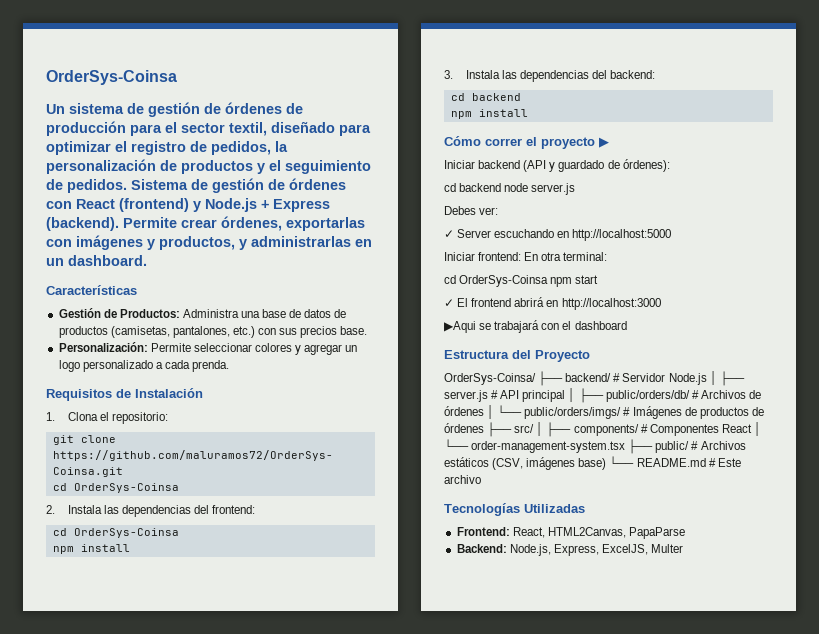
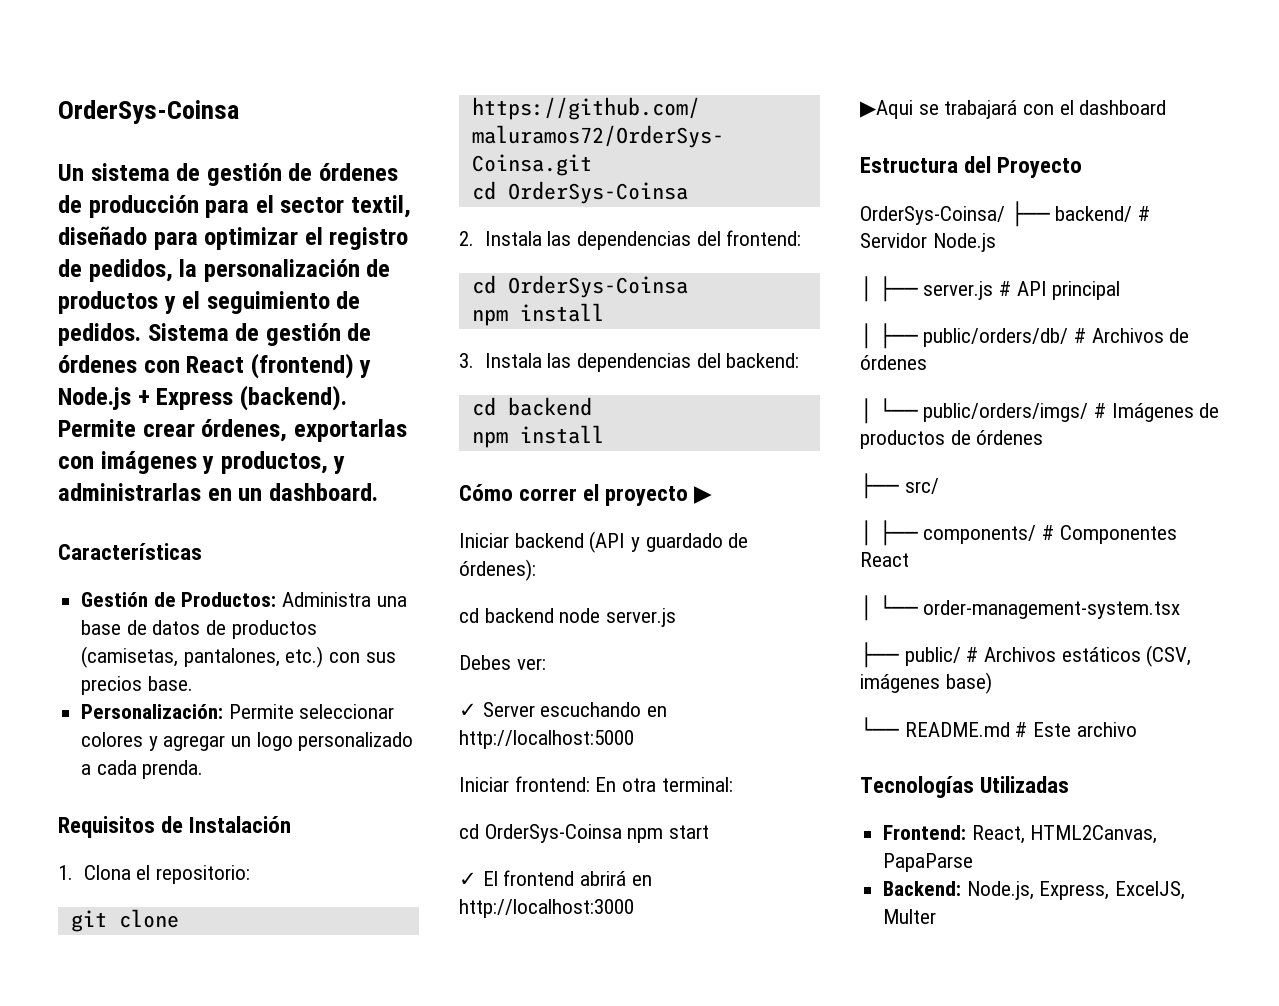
- OrderSys-Coinsa/ ├── backend/ # Servidor Node.js │ ├── server.js # API principal │ ├── public/orders/db/ # Archivos de órdenes │ └── public/orders/imgs/ # Imágenes de productos de órdenes ├── src/ │ ├── components/ # Componentes React │ └── order-management-system.tsx ├── public/ # Archivos estáticos (CSV, imágenes base) └── README.md # Este archivo
+ OrderSys-Coinsa/ ├── backend/ # Servidor Node.js
+ │ ├── server.js # API principal
+ │ ├── public/orders/db/ # Archivos de órdenes
+ │ └── public/orders/imgs/ # Imágenes de productos de órdenes
+ ├── src/
+ │ ├── components/ # Componentes React
+ │ └── order-management-system.tsx
+ ├── public/ # Archivos estáticos (CSV, imágenes base)
+ └── README.md # Este archivo

